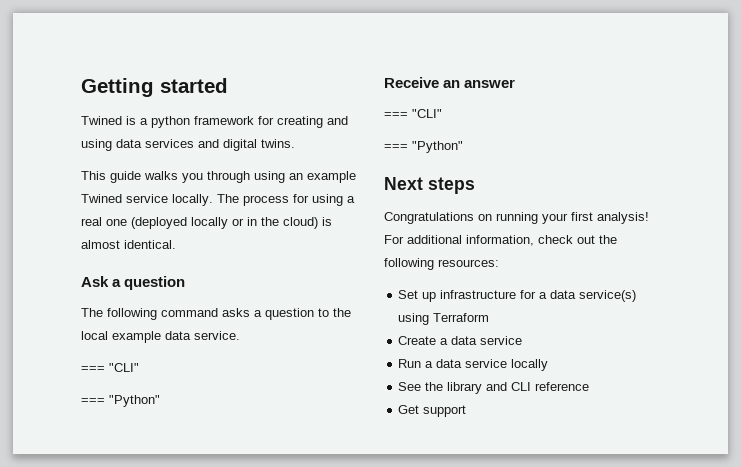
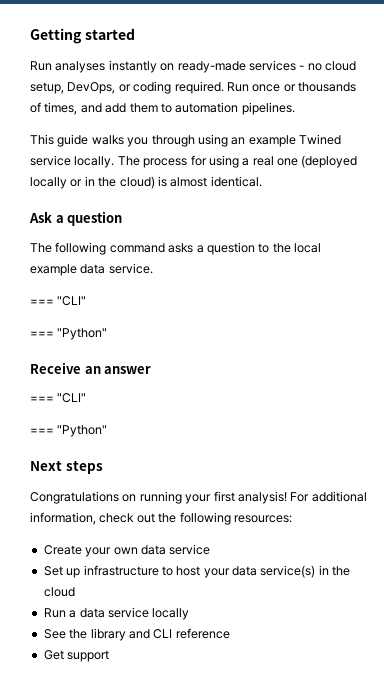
- Twined is a python framework for creating and using data services and digital twins.
+ Run analyses instantly on ready-made services - no cloud setup, DevOps, or coding required. Run once or thousands of times, and add them to automation pipelines.
- Set up infrastructure for a data service(s) using Terraform
- Create a data service
+ Create your own data service
+ Set up infrastructure to host your data service(s) in the cloud

